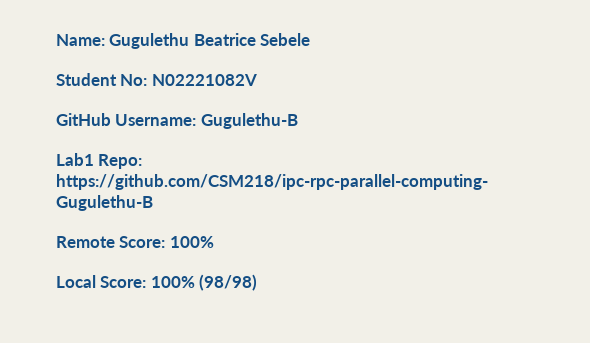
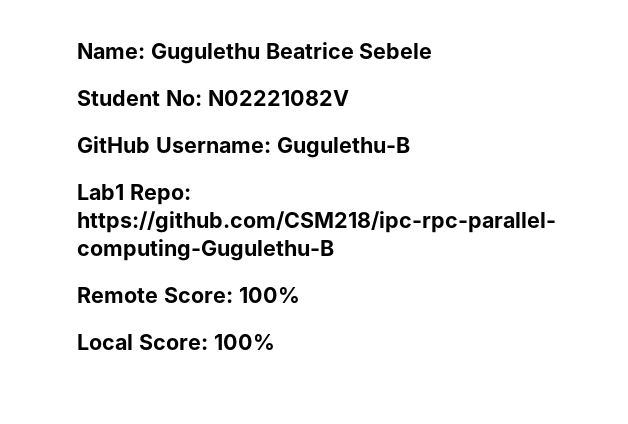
- Local Score: 100% (98/98)
+ Local Score: 100%

